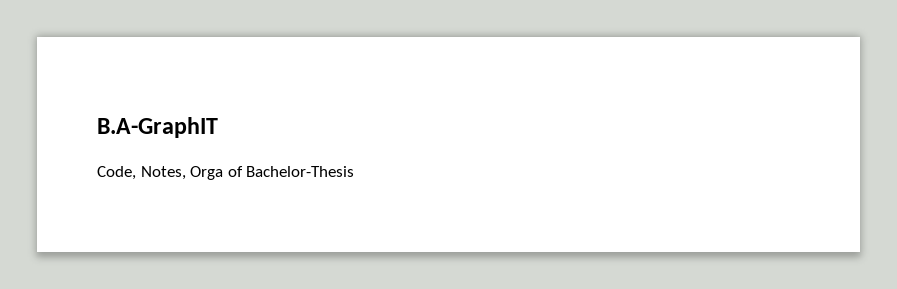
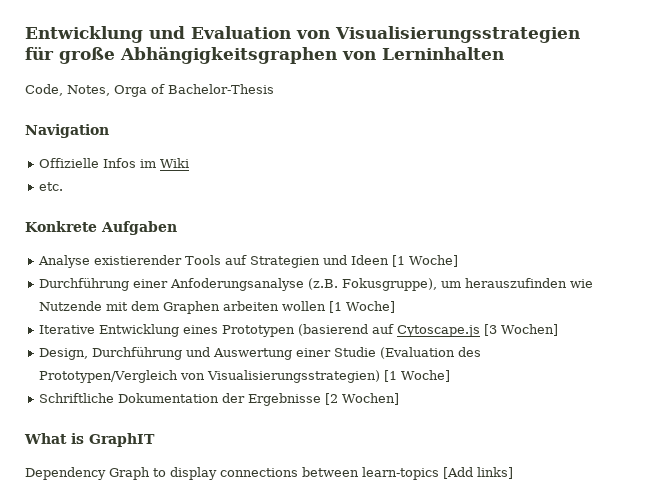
- B.A-GraphIT
+ Entwicklung und Evaluation von Visualisierungsstrategien für große Abhängigkeitsgraphen von Lerninhalten
+ Navigation
+ Offizielle Infos im Wiki
+ etc.
+ Konkrete Aufgaben
+ Analyse existierender Tools auf Strategien und Ideen [1 Woche]
+ Durchführung einer Anfoderungsanalyse (z.B. Fokusgruppe), um herauszufinden wie Nutzende mit dem Graphen arbeiten wollen [1 Woche]
+ Iterative Entwicklung eines Prototypen (basierend auf Cytoscape.js [3 Wochen]
+ Design, Durchführung und Auswertung einer Studie (Evaluation des Prototypen/Vergleich von Visualisierungsstrategien) [1 Woche]
+ Schriftliche Dokumentation der Ergebnisse [2 Wochen]
+ What is GraphIT
+ Dependency Graph to display connections between learn-topics [Add links]

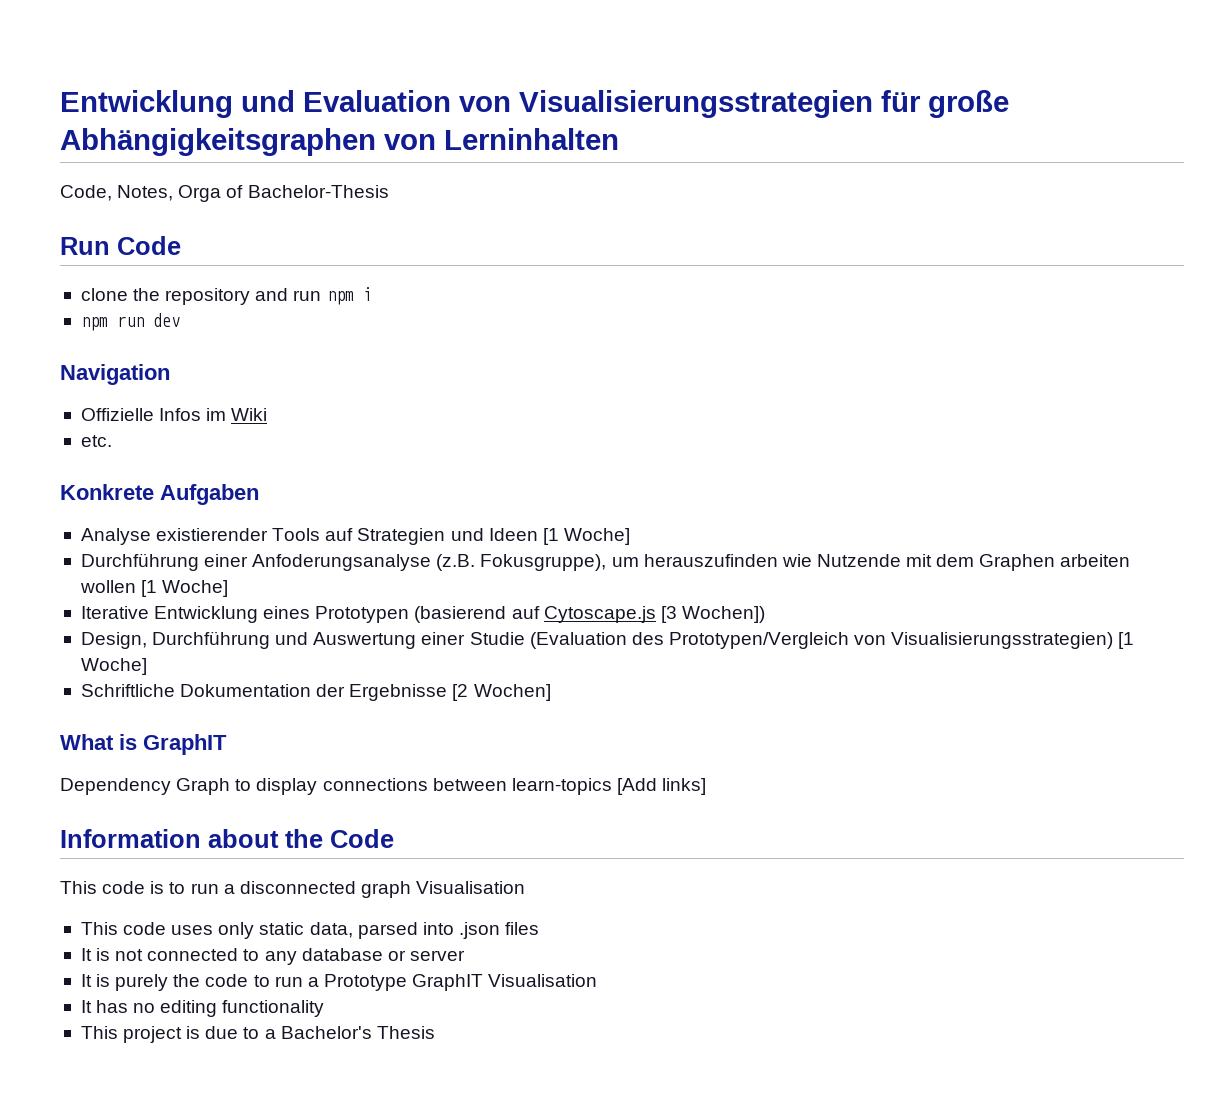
+ Run Code
+ clone the repository and run npm i
+ npm run dev
- Iterative Entwicklung eines Prototypen (basierend auf Cytoscape.js [3 Wochen]
+ Iterative Entwicklung eines Prototypen (basierend auf Cytoscape.js [3 Wochen])
+ Information about the Code
+ This code is to run a disconnected graph Visualisation
+ This code uses only static data, parsed into .json files
+ It is not connected to any database or server
+ It is purely the code to run a Prototype GraphIT Visualisation
+ It has no editing functionality
+ This project is due to a Bachelor's Thesis

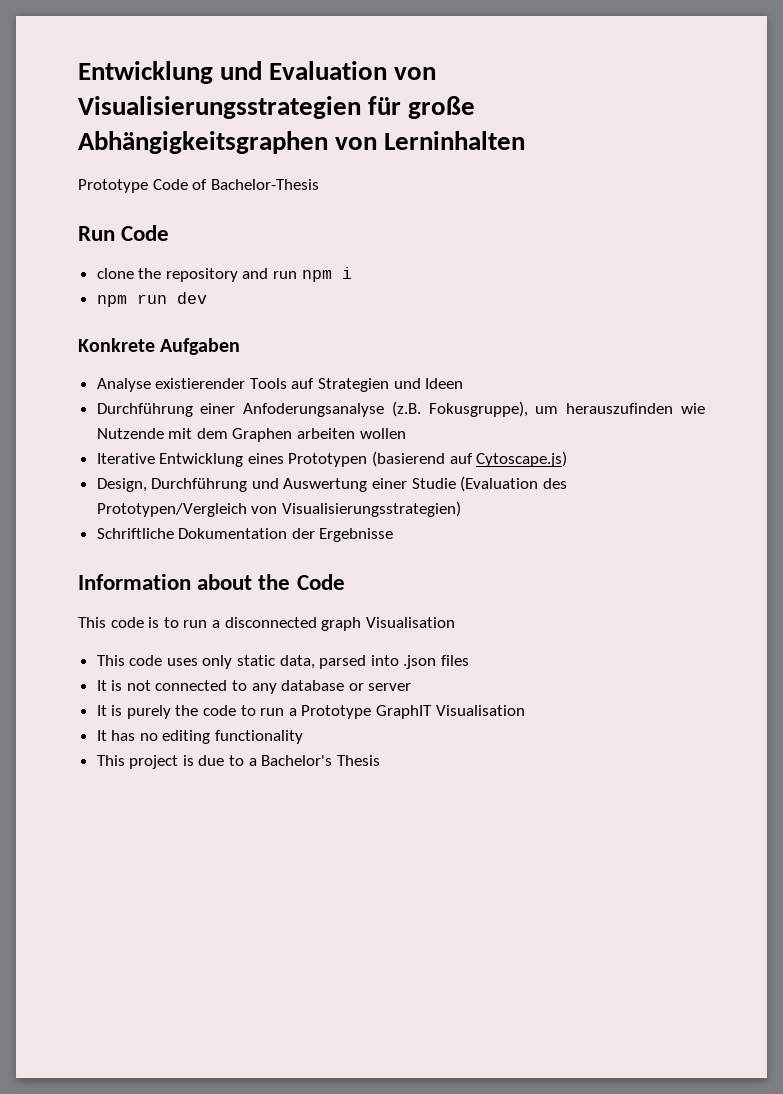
- Code, Notes, Orga of Bachelor-Thesis
+ Prototype Code of Bachelor-Thesis
- Navigation
- Offizielle Infos im Wiki
- etc.
- Analyse existierender Tools auf Strategien und Ideen [1 Woche]
+ Analyse existierender Tools auf Strategien und Ideen
- Durchführung einer Anfoderungsanalyse (z.B. Fokusgruppe), um herauszufinden wie Nutzende mit dem Graphen arbeiten wollen [1 Woche]
+ Durchführung einer Anfoderungsanalyse (z.B. Fokusgruppe), um herauszufinden wie Nutzende mit dem Graphen arbeiten wollen
- Iterative Entwicklung eines Prototypen (basierend auf Cytoscape.js [3 Wochen])
+ Iterative Entwicklung eines Prototypen (basierend auf Cytoscape.js)
- Design, Durchführung und Auswertung einer Studie (Evaluation des Prototypen/Vergleich von Visualisierungsstrategien) [1 Woche]
+ Design, Durchführung und Auswertung einer Studie (Evaluation des Prototypen/Vergleich von Visualisierungsstrategien)
- Schriftliche Dokumentation der Ergebnisse [2 Wochen]
- What is GraphIT
- Dependency Graph to display connections between learn-topics [Add links]
+ Schriftliche Dokumentation der Ergebnisse

